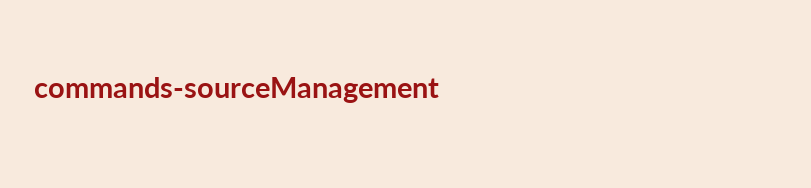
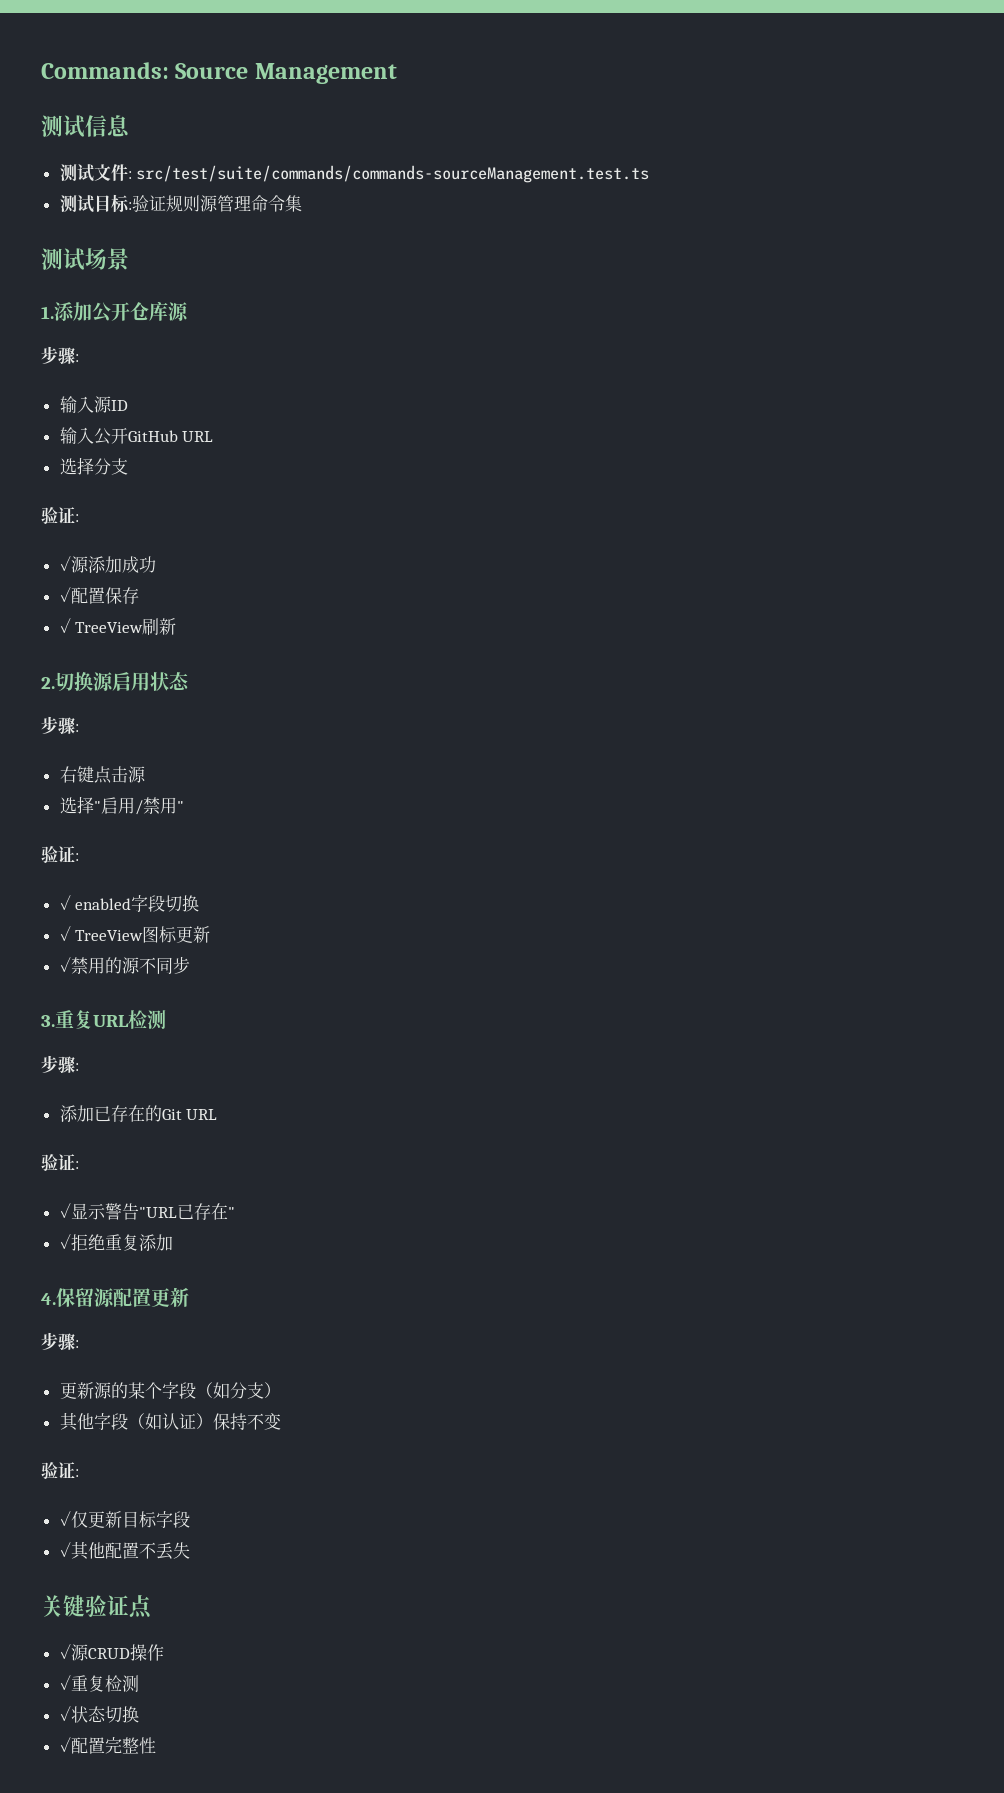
- commands-sourceManagement
+ Commands: Source Management
+ 测试信息
+ 测试文件: src/test/suite/commands/commands-sourceManagement.test.ts
+ 测试目标:验证规则源管理命令集
+ 测试场景
+ 1.添加公开仓库源
+ 步骤:
+ 输入源ID
+ 输入公开GitHub URL
+ 选择分支
+ 验证:
+ ✓源添加成功
+ ✓配置保存
+ ✓ TreeView刷新
+ 2.切换源启用状态
+ 步骤:
+ 右键点击源
+ 选择"启用/禁用"
+ 验证:
+ ✓ enabled字段切换
+ ✓ TreeView图标更新
+ ✓禁用的源不同步
+ 3.重复URL检测
+ 步骤:
+ 添加已存在的Git URL
+ 验证:
+ ✓显示警告"URL已存在"
+ ✓拒绝重复添加
+ 4.保留源配置更新
+ 步骤:
+ 更新源的某个字段（如分支）
+ 其他字段（如认证）保持不变
+ 验证:
+ ✓仅更新目标字段
+ ✓其他配置不丢失
+ 关键验证点
+ ✓源CRUD操作
+ ✓重复检测
+ ✓状态切换
+ ✓配置完整性

